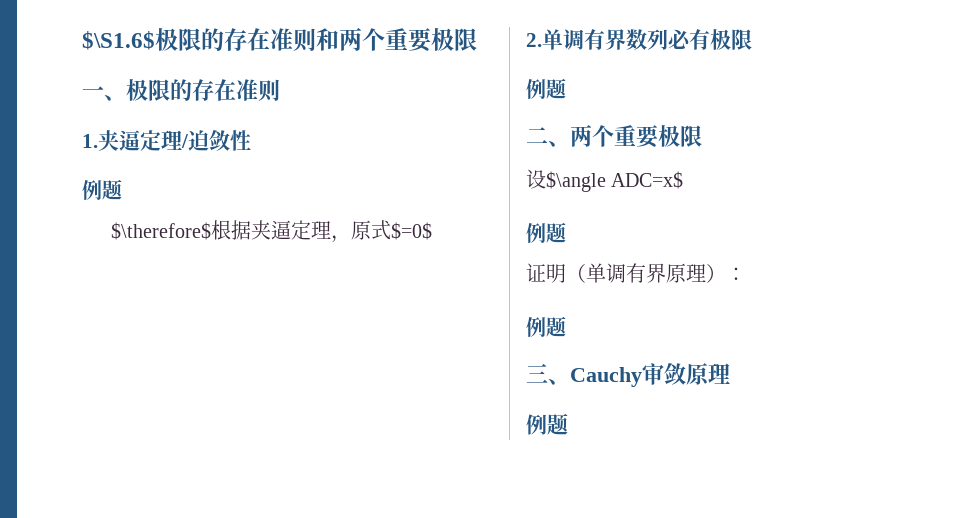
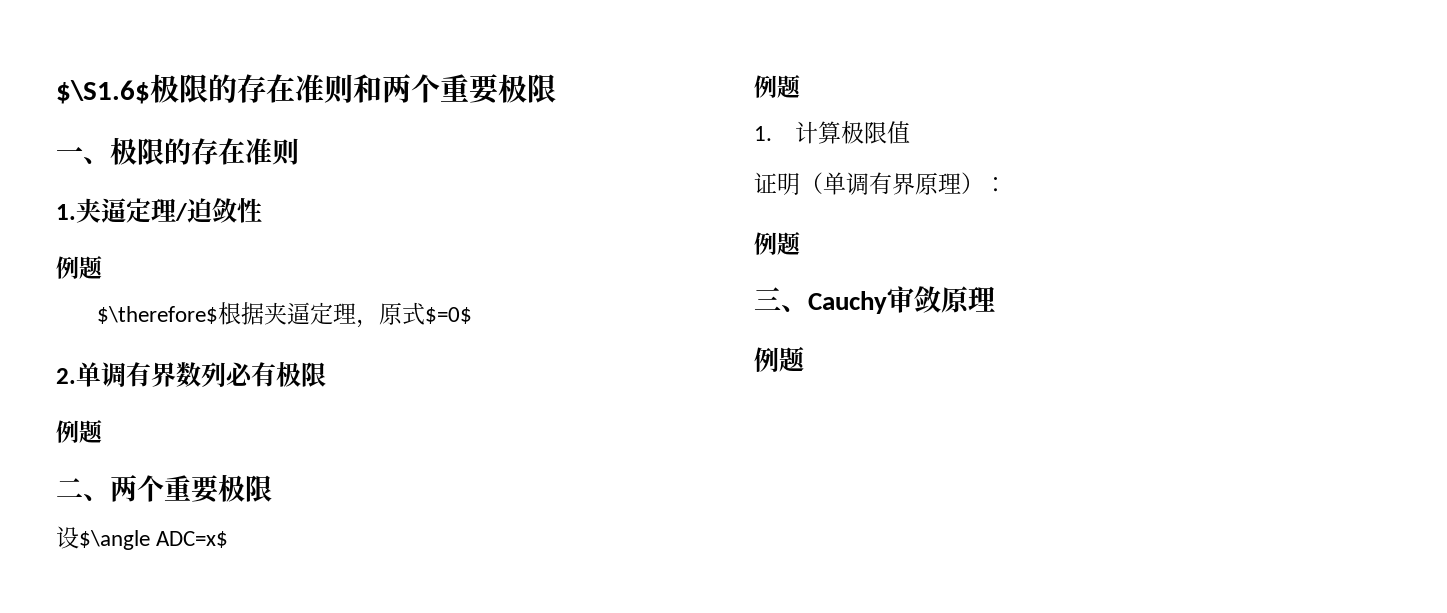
+ 1.计算极限值

